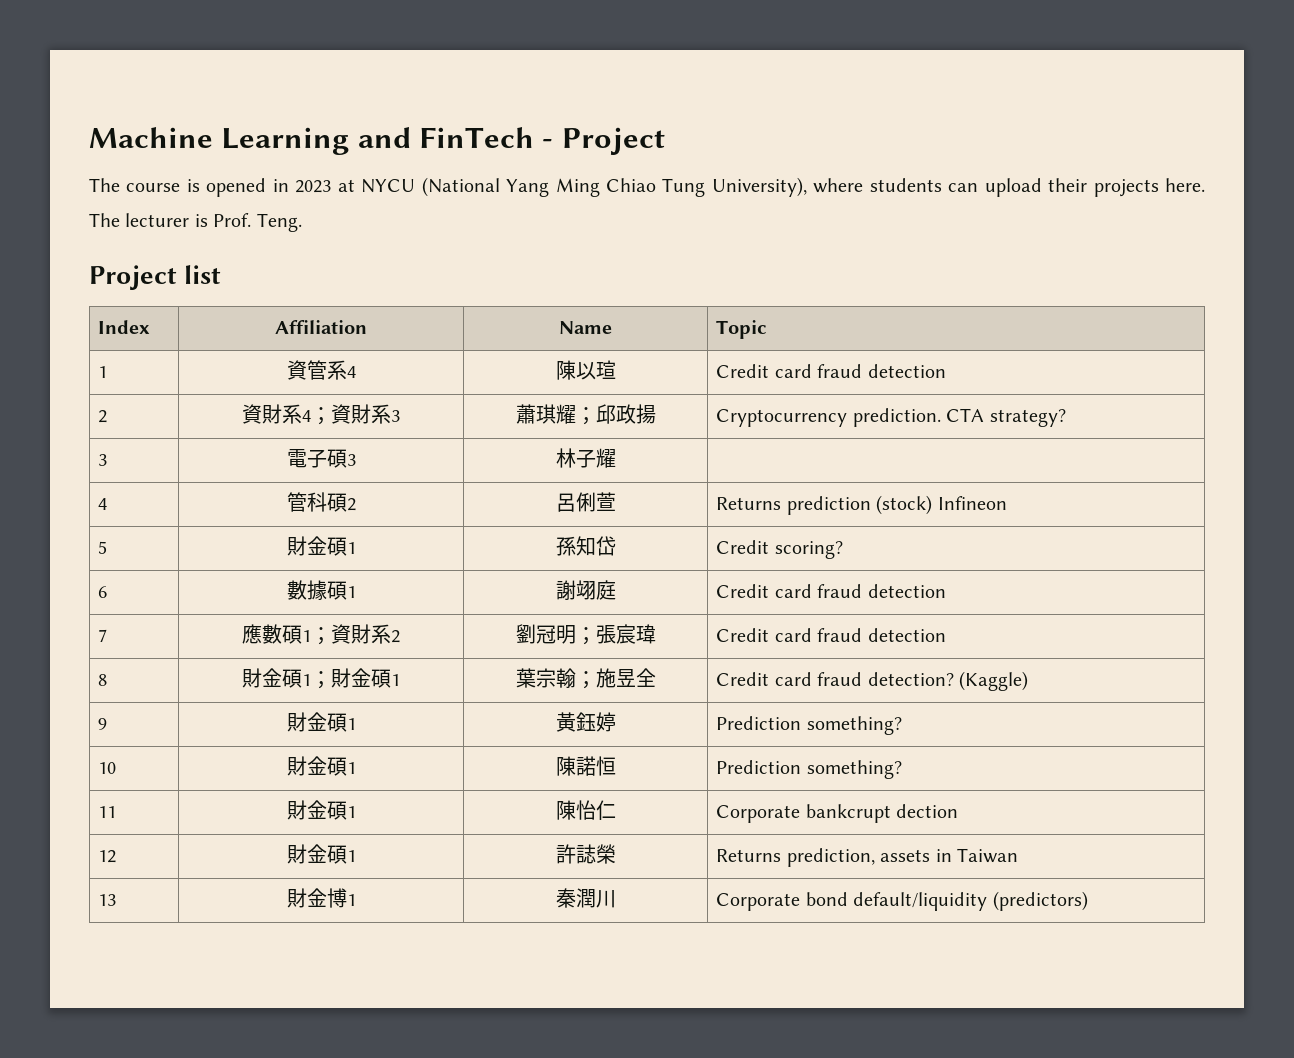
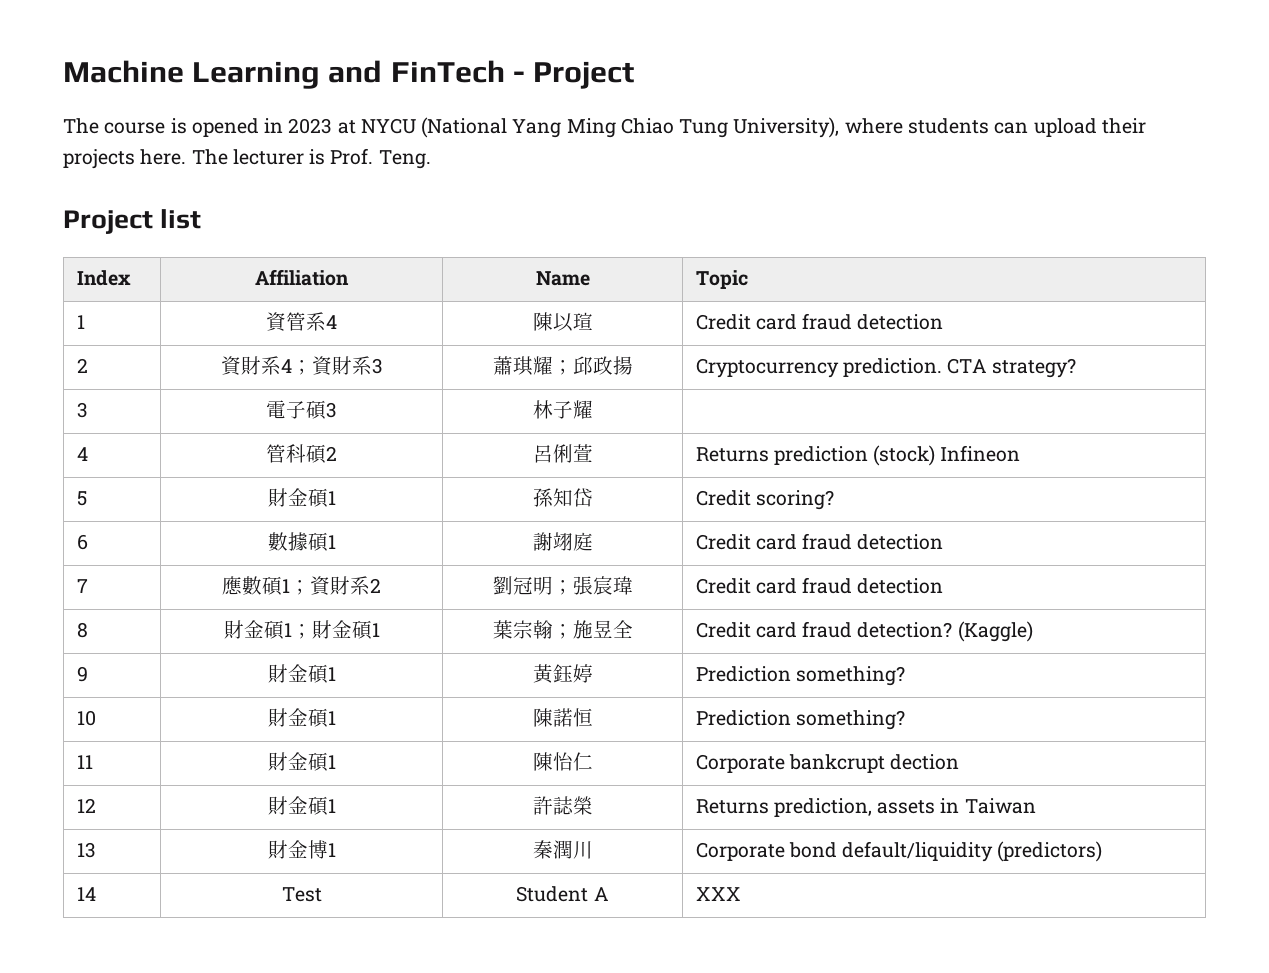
+ 14 | Test | Student A | XXX

